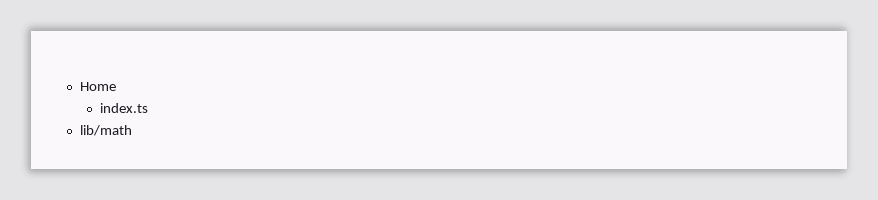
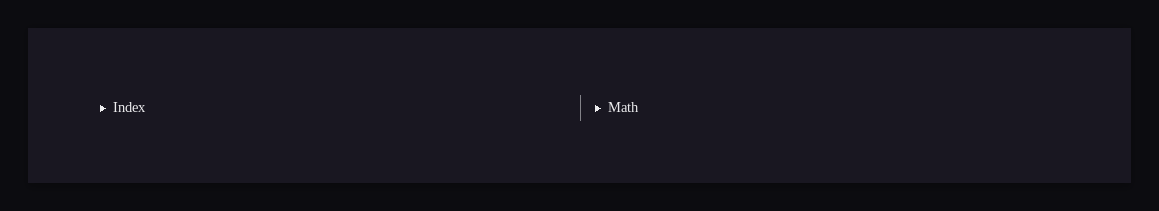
- Home
- index.ts
- lib/math
+ Index
+ Math

